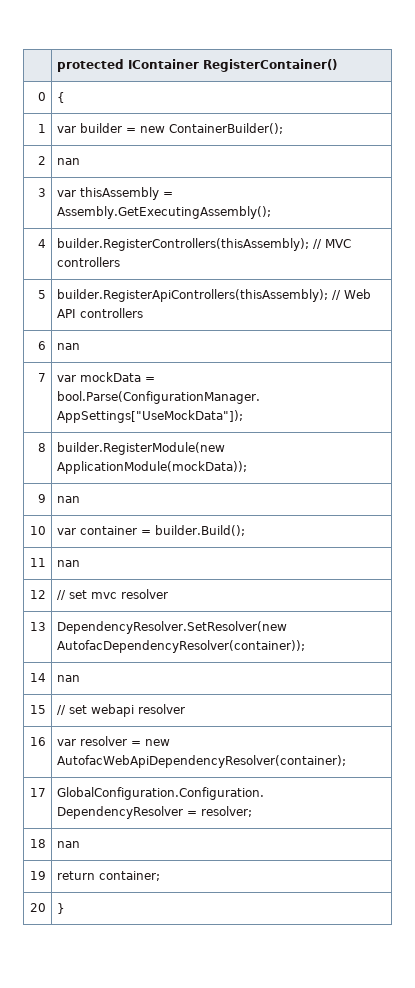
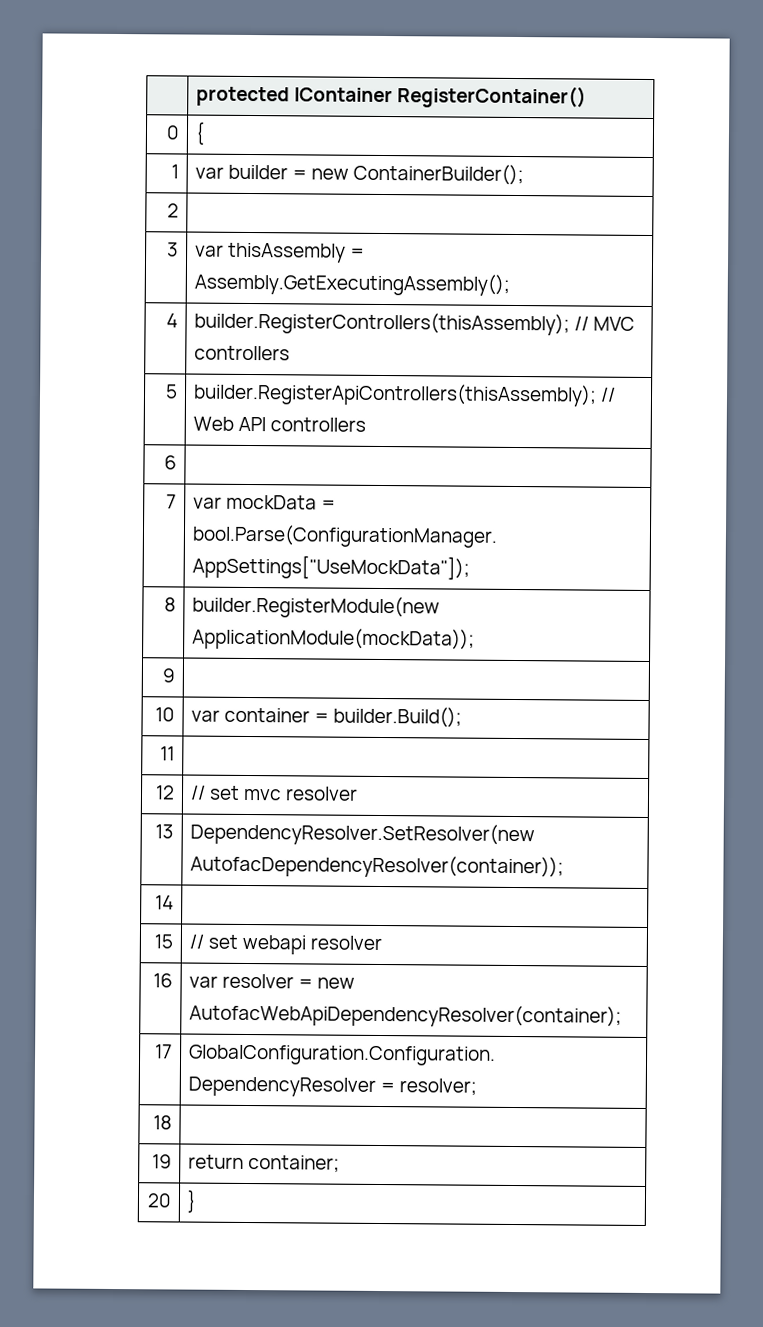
- 2 | nan
+ 2 |
- 6 | nan
+ 6 |
- 9 | nan
+ 9 |
- 11 | nan
+ 11 |
- 14 | nan
+ 14 |
- 18 | nan
+ 18 |

